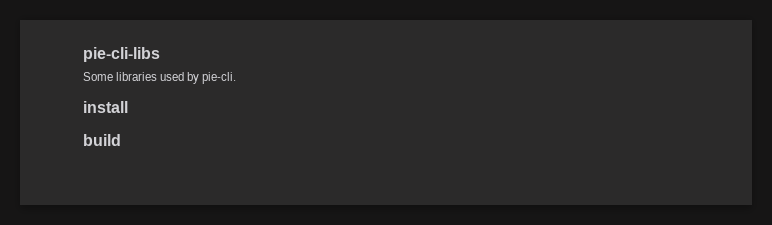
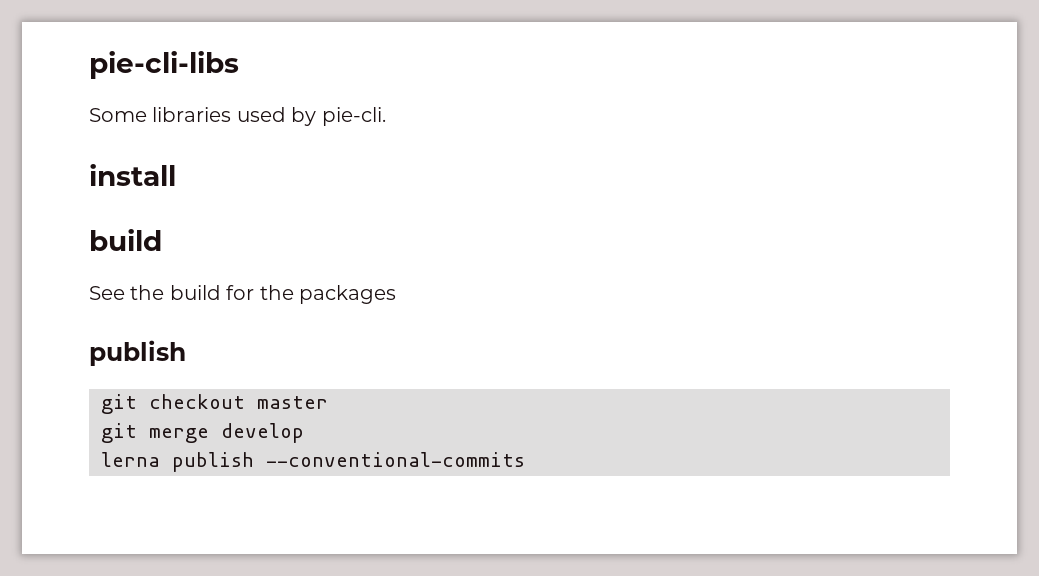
+ See the build for the packages
+ publish
+ git checkout master
+ git merge develop
+ lerna publish --conventional-commits

